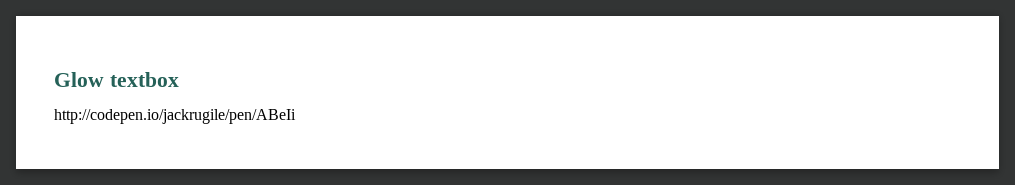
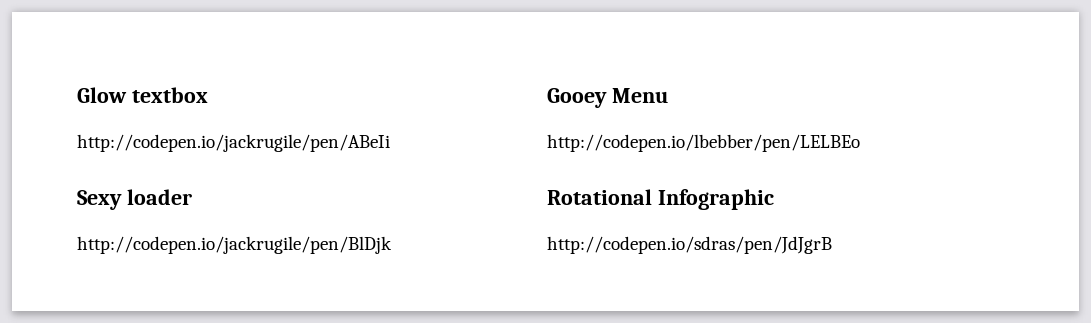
+ Sexy loader
+ http://codepen.io/jackrugile/pen/BlDjk
+ Gooey Menu
+ http://codepen.io/lbebber/pen/LELBEo
+ Rotational Infographic
+ http://codepen.io/sdras/pen/JdJgrB

